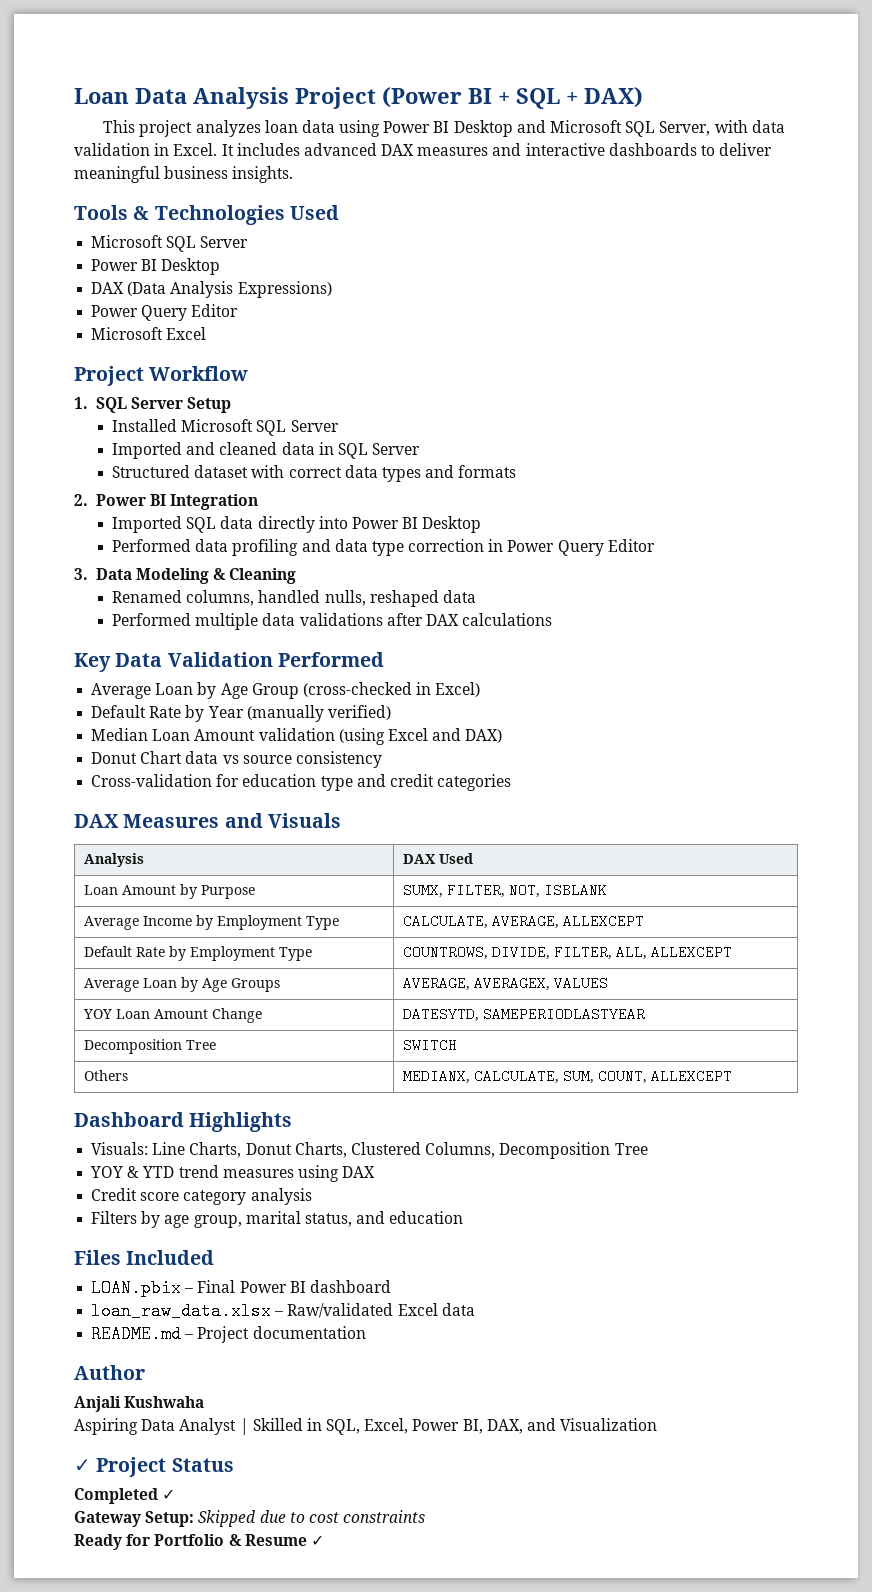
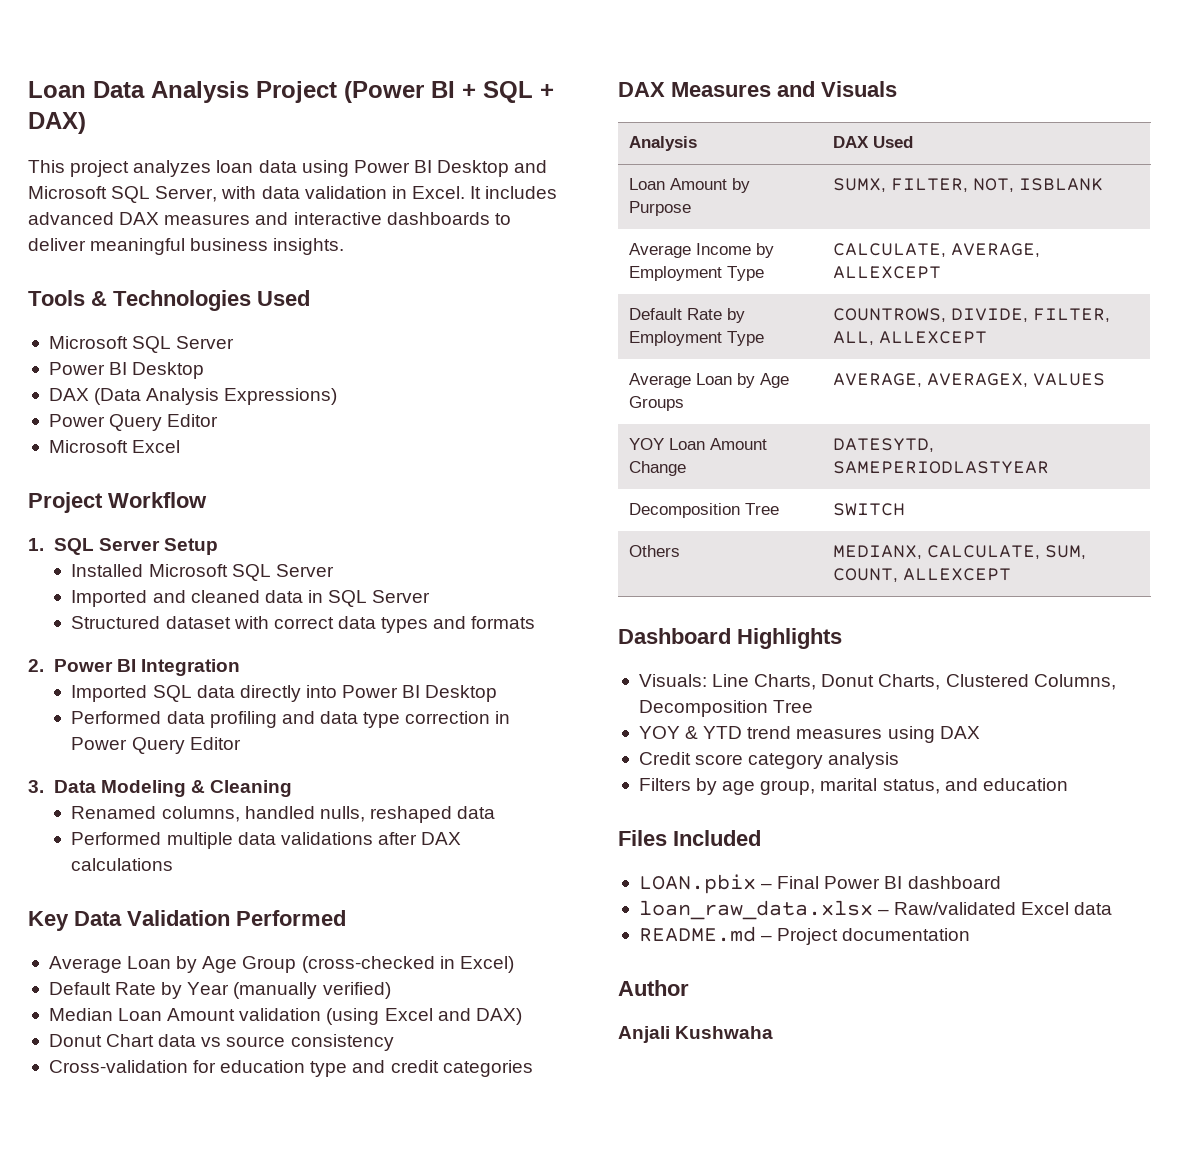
- Aspiring Data Analyst | Skilled in SQL, Excel, Power BI, DAX, and Visualization
- ✓ Project Status
- Completed ✓
- Gateway Setup: Skipped due to cost constraints
- Ready for Portfolio & Resume ✓

